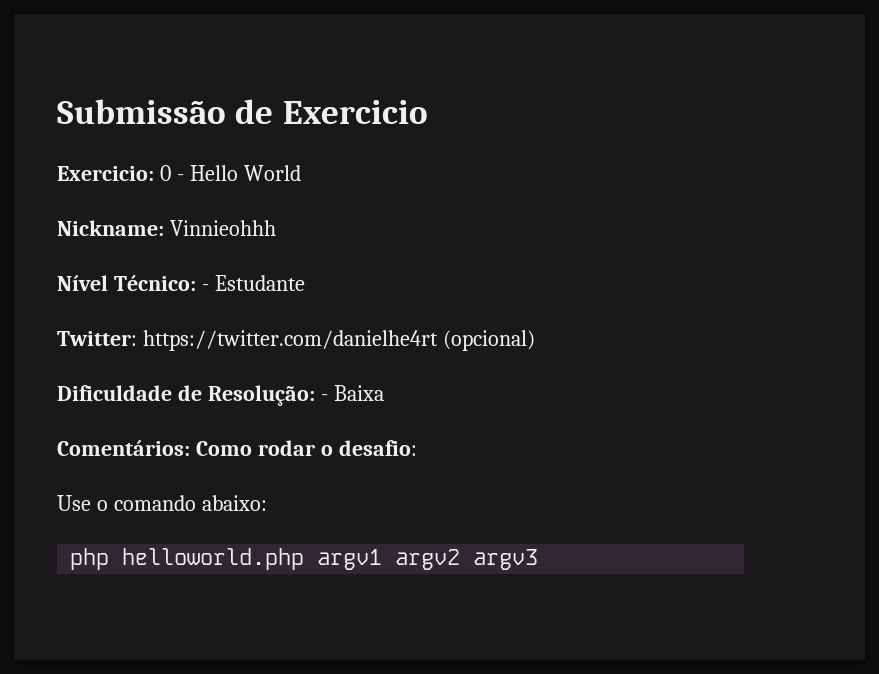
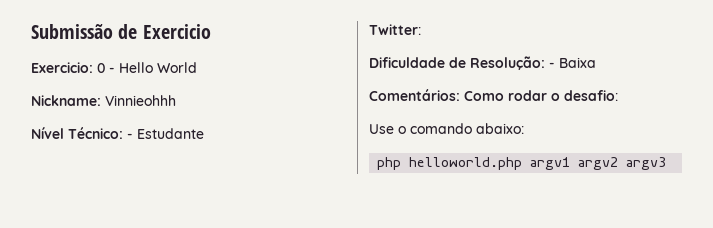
- Twitter: https://twitter.com/danielhe4rt (opcional)
+ Twitter:

